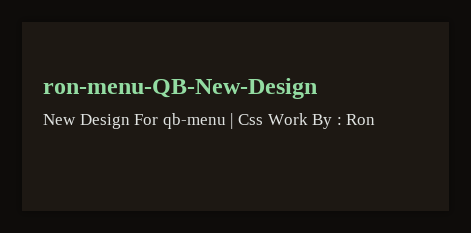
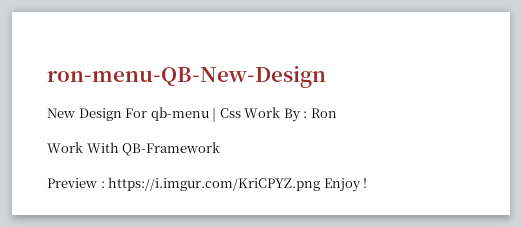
+ Work With QB-Framework
+ Preview : https://i.imgur.com/KriCPYZ.png Enjoy !

